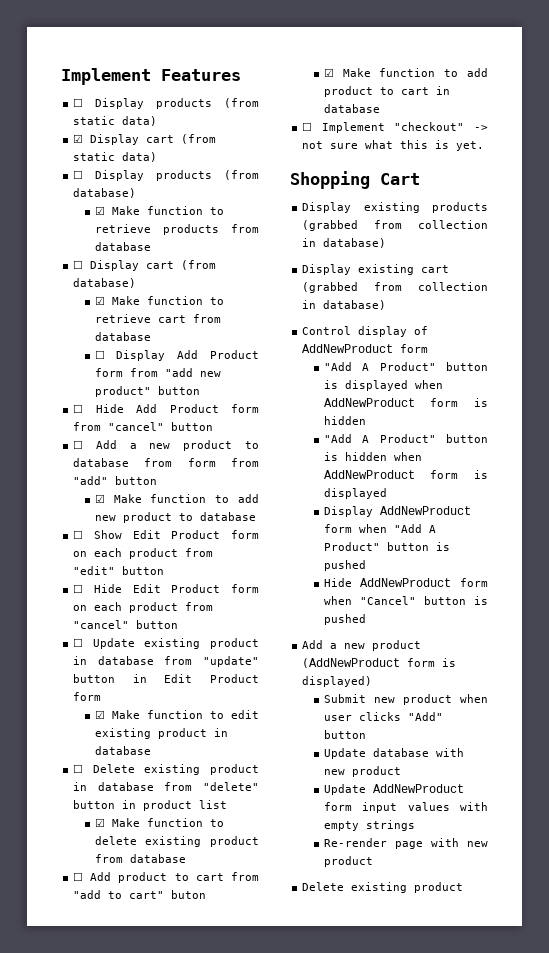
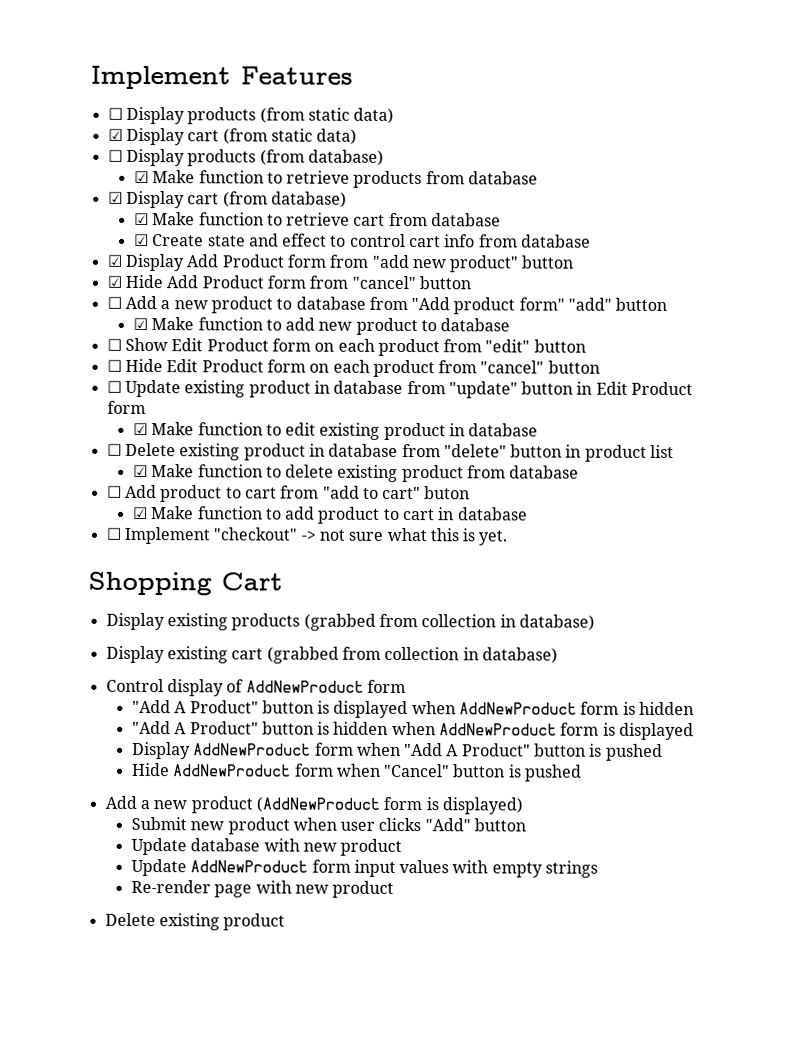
- ☐ Display cart (from database)
+ ☑ Display cart (from database)
- ☐ Display Add Product form from "add new product" button
+ ☑ Create state and effect to control cart info from database
+ ☑ Display Add Product form from "add new product" button
- ☐ Hide Add Product form from "cancel" button
+ ☑ Hide Add Product form from "cancel" button
- ☐ Add a new product to database from form from "add" button
+ ☐ Add a new product to database from "Add product form" "add" button

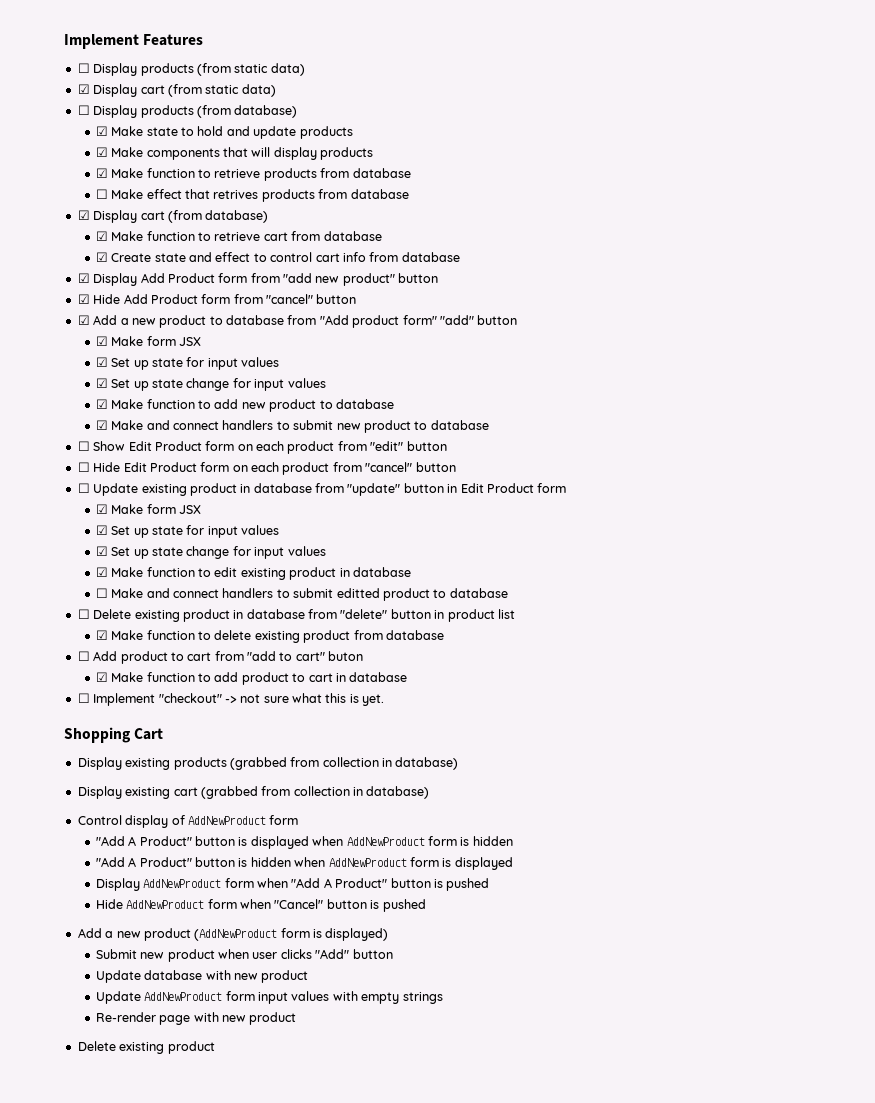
+ ☑ Make state to hold and update products
+ ☑ Make components that will display products
+ ☐ Make effect that retrives products from database
- ☐ Add a new product to database from "Add product form" "add" button
+ ☑ Add a new product to database from "Add product form" "add" button
+ ☑ Make form JSX
+ ☑ Set up state for input values
+ ☑ Set up state change for input values
+ ☑ Make and connect handlers to submit new product to database
  ☐ Update existing product in database from "update" button in Edit Product form
+ ☑ Make form JSX
+ ☑ Set up state for input values
+ ☑ Set up state change for input values
+ ☐ Make and connect handlers to submit editted product to database

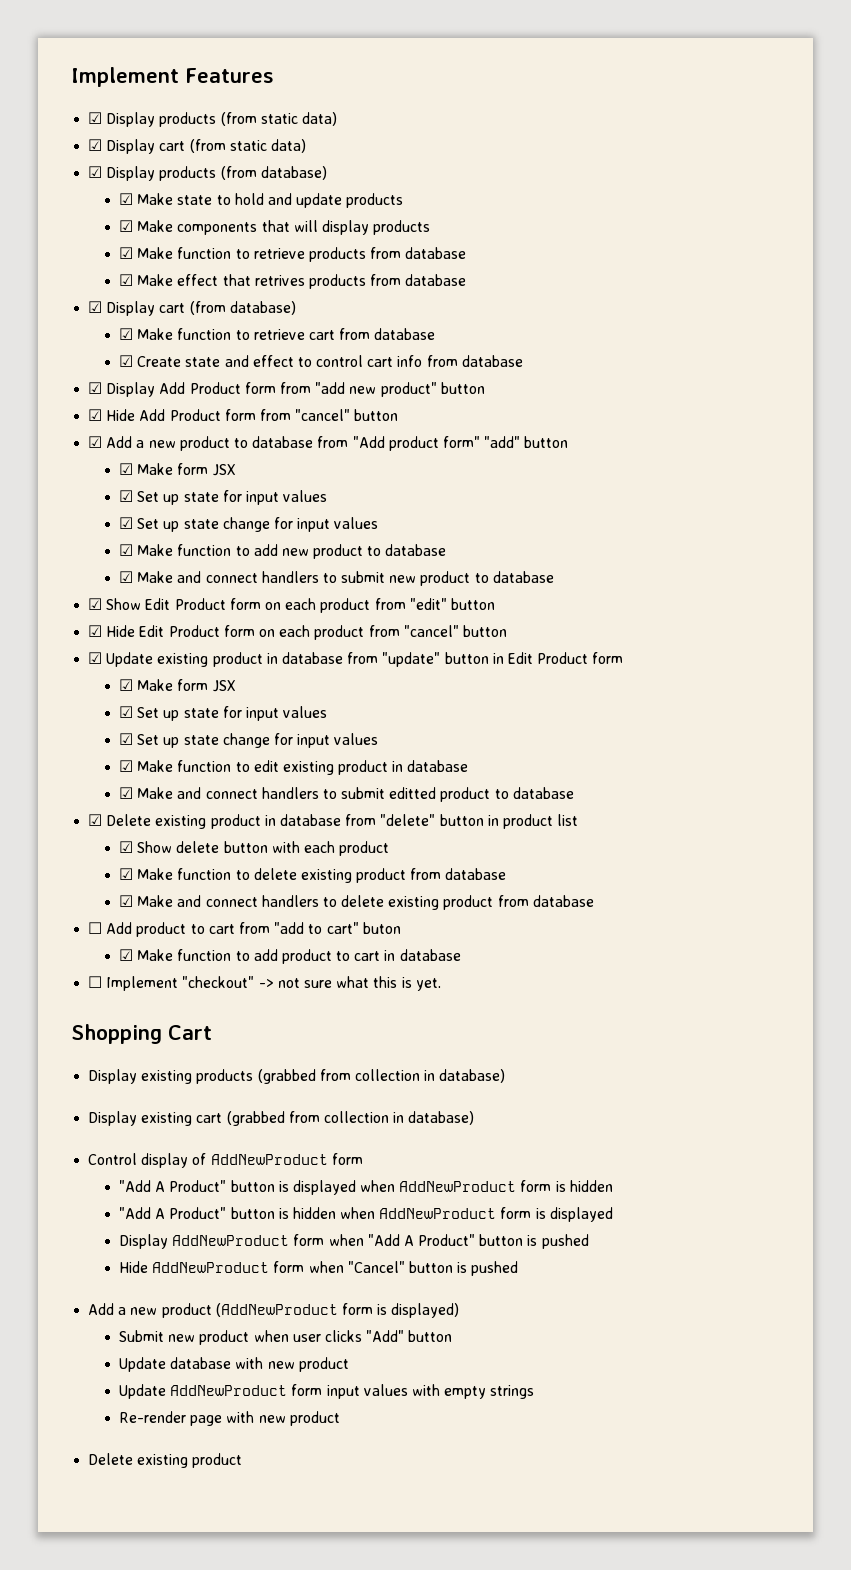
- ☐ Display products (from static data)
+ ☑ Display products (from static data)
- ☐ Display products (from database)
+ ☑ Display products (from database)
- ☐ Make effect that retrives products from database
+ ☑ Make effect that retrives products from database
- ☐ Show Edit Product form on each product from "edit" button
+ ☑ Show Edit Product form on each product from "edit" button
- ☐ Hide Edit Product form on each product from "cancel" button
+ ☑ Hide Edit Product form on each product from "cancel" button
- ☐ Update existing product in database from "update" button in Edit Product form
+ ☑ Update existing product in database from "update" button in Edit Product form
- ☐ Make and connect handlers to submit editted product to database
+ ☑ Make and connect handlers to submit editted product to database
- ☐ Delete existing product in database from "delete" button in product list
+ ☑ Delete existing product in database from "delete" button in product list
+ ☑ Show delete button with each product
+ ☑ Make and connect handlers to delete existing product from database

